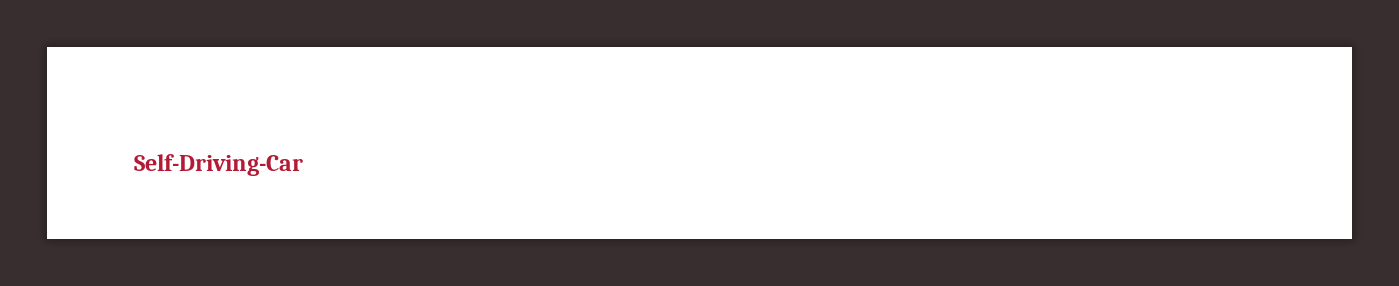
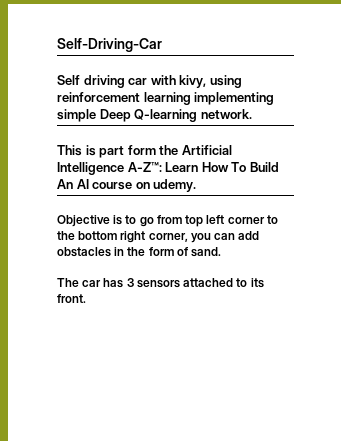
+ Self driving car with kivy, using reinforcement learning implementing simple Deep Q-learning network.
+ This is part form the Artificial Intelligence A-Z™: Learn How To Build An AI course on udemy.
+ Objective is to go from top left corner to the bottom right corner, you can add obstacles in the form of sand.
+ The car has 3 sensors attached to its front.

